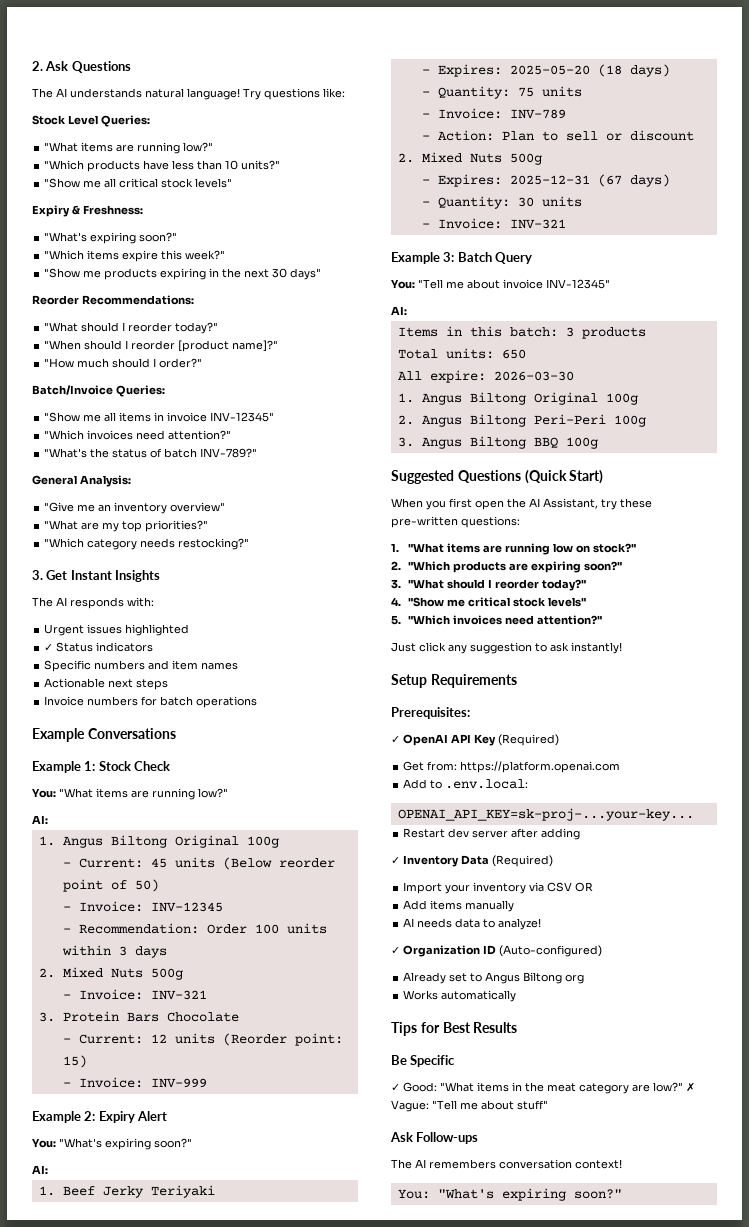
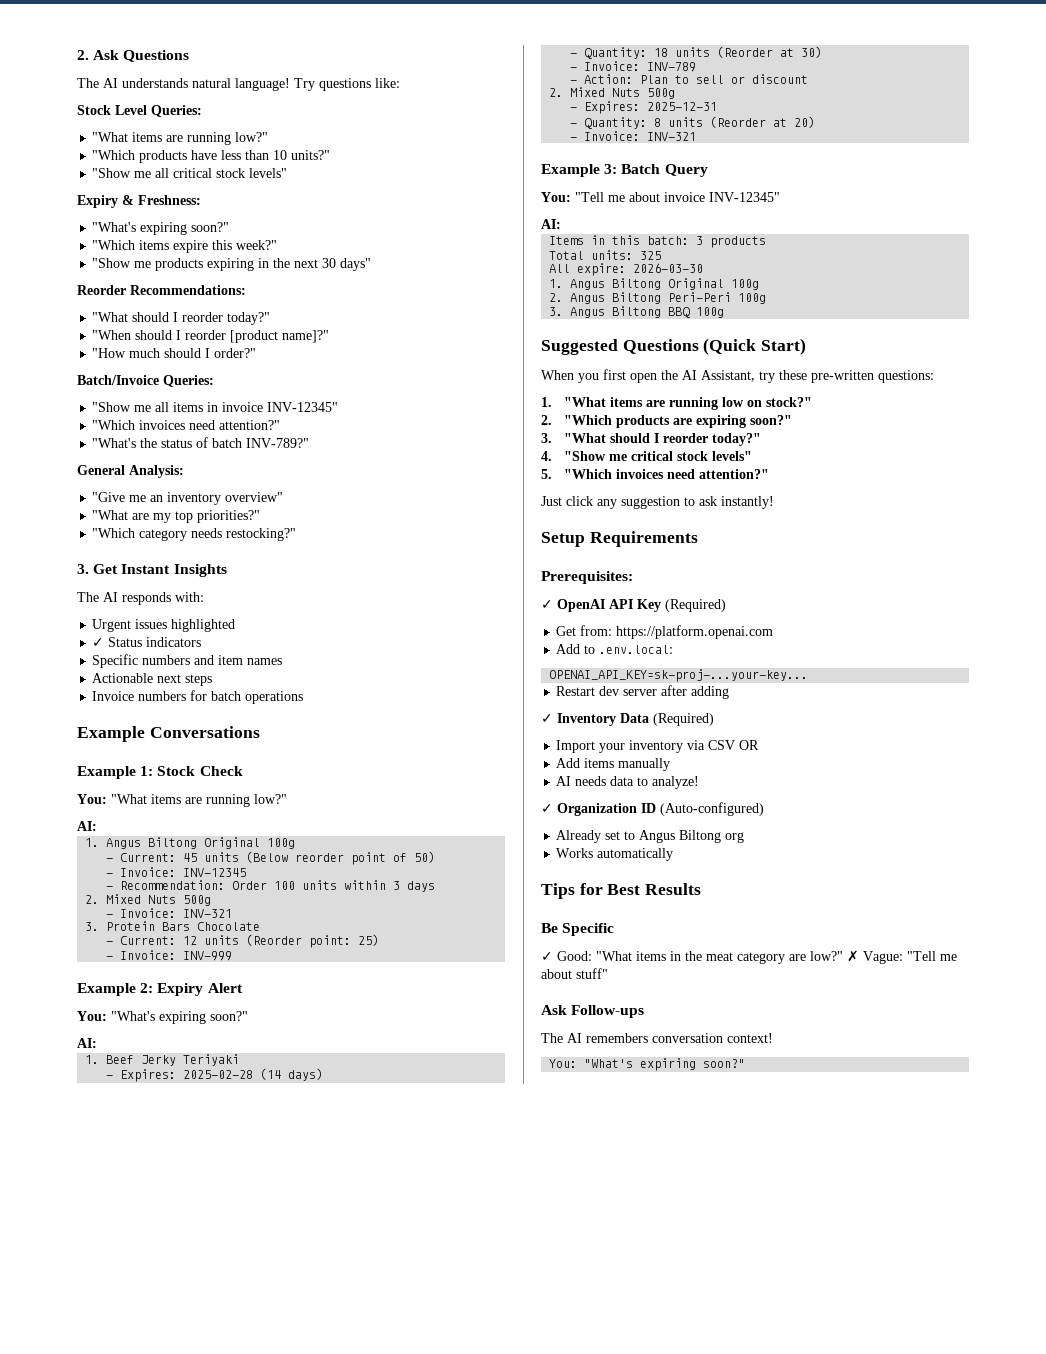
- - Current: 12 units (Reorder point: 15)
+ - Current: 12 units (Reorder point: 25)
- - Expires: 2025-05-20 (18 days)
- - Quantity: 75 units
+ - Expires: 2025-02-28 (14 days)
+ - Quantity: 18 units (Reorder at 30)
- - Expires: 2025-12-31 (67 days)
- - Quantity: 30 units
+ - Expires: 2025-12-31
+ - Quantity: 8 units (Reorder at 20)
- Total units: 650
+ Total units: 325

